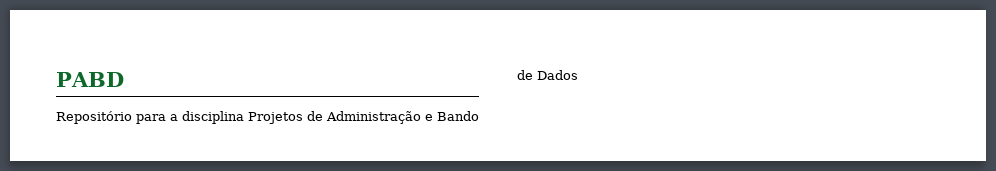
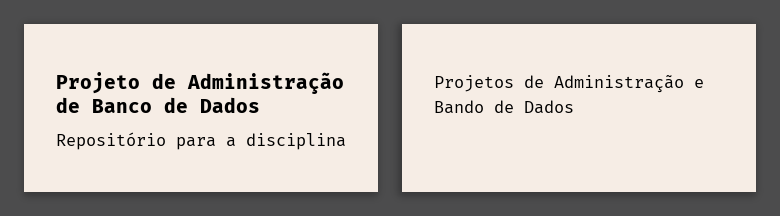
- PABD
+ Projeto de Administração de Banco de Dados

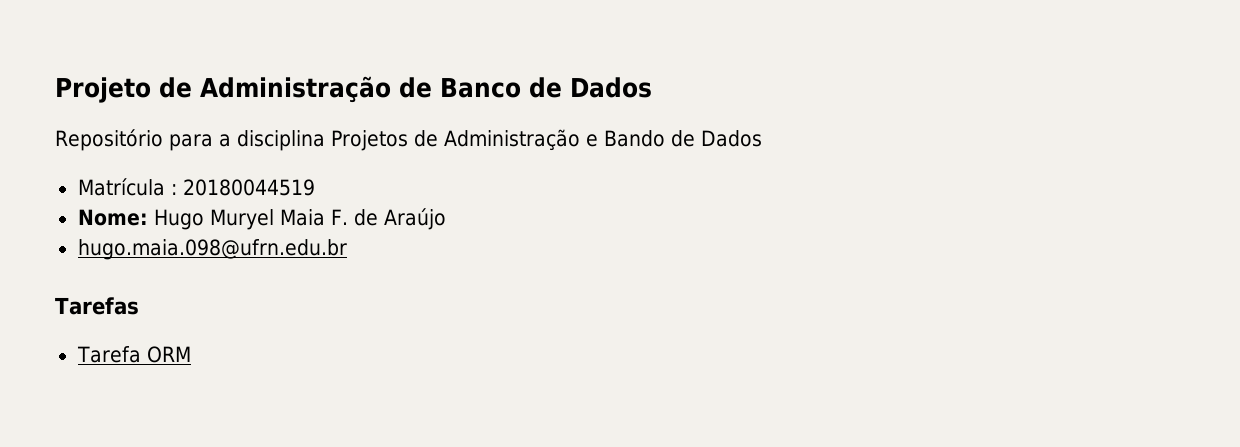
+ Matrícula : 20180044519
+ Nome: Hugo Muryel Maia F. de Araújo
+ hugo.maia.098@ufrn.edu.br
+ Tarefas
+ Tarefa ORM

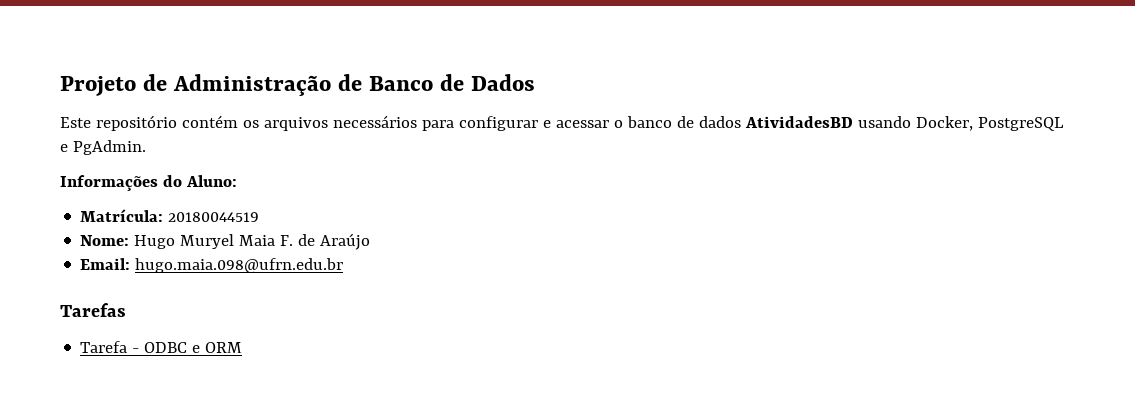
- Repositório para a disciplina Projetos de Administração e Bando de Dados
- Matrícula : 20180044519
+ Este repositório contém os arquivos necessários para configurar e acessar o banco de dados AtividadesBD usando Docker, PostgreSQL e PgAdmin.
+ Informações do Aluno:
+ Matrícula: 20180044519
- hugo.maia.098@ufrn.edu.br
+ Email: hugo.maia.098@ufrn.edu.br
- Tarefa ORM
+ Tarefa - ODBC e ORM

